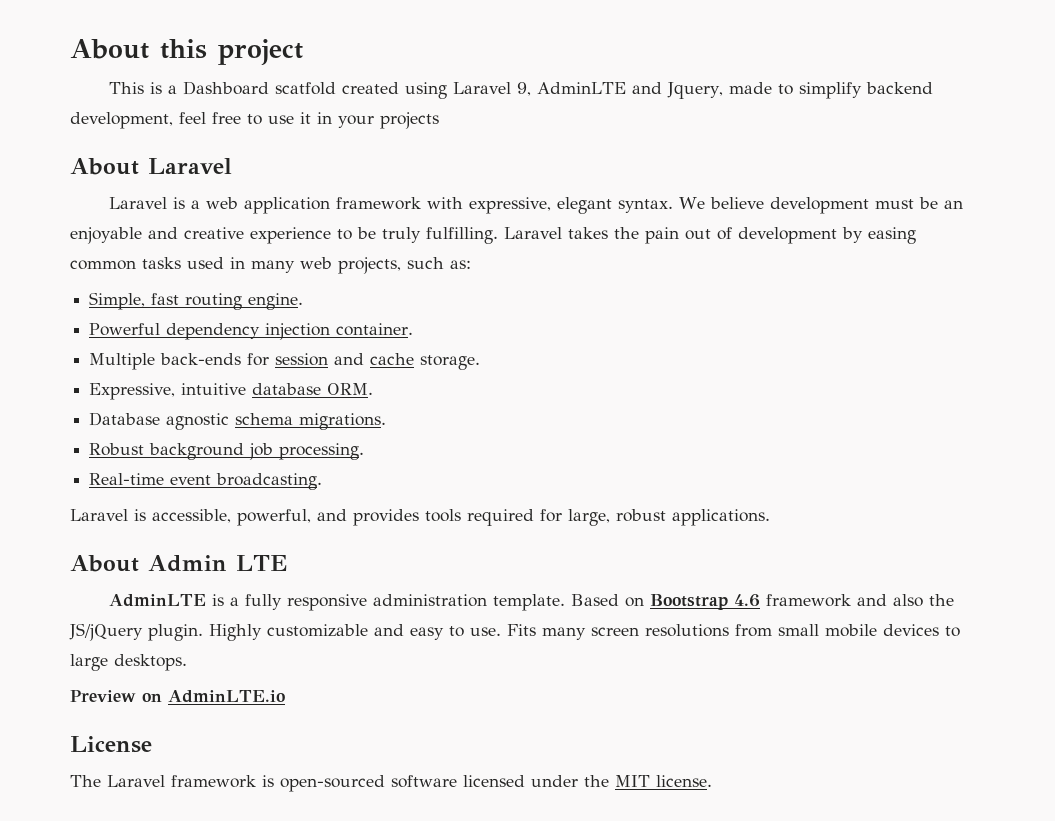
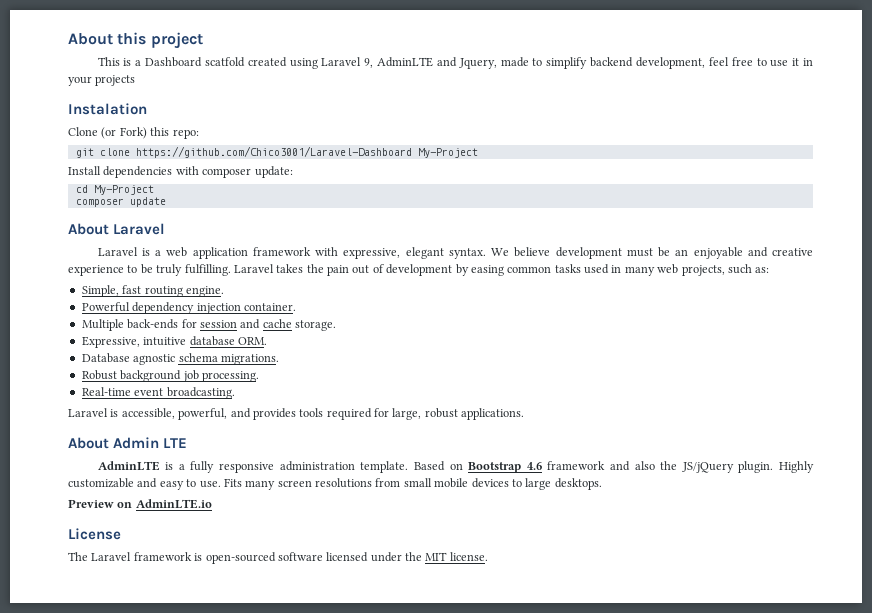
+ Instalation
+ Clone (or Fork) this repo:
+ git clone https://github.com/Chico3001/Laravel-Dashboard My-Project
+ Install dependencies with composer update:
+ cd My-Project
+ composer update

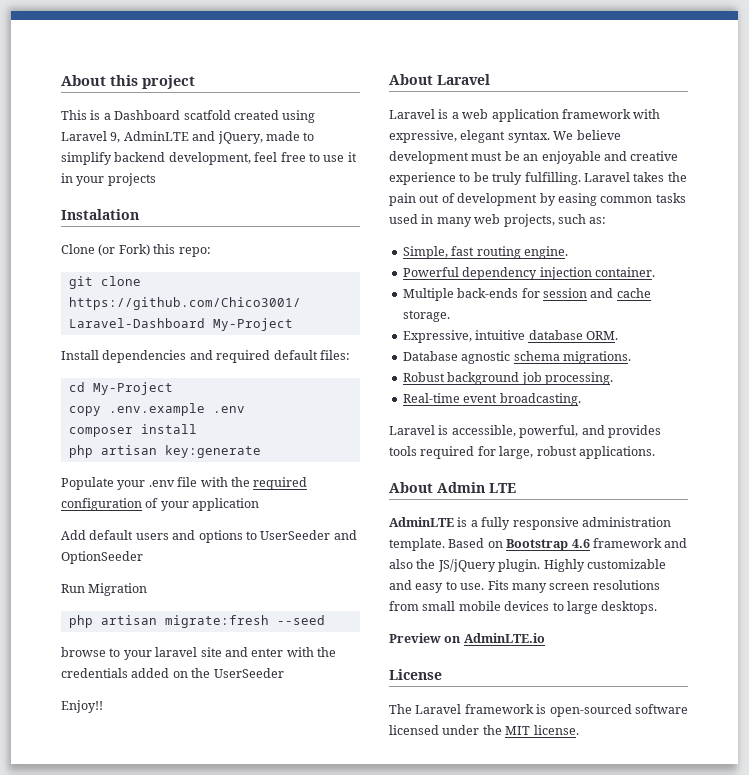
- This is a Dashboard scatfold created using Laravel 9, AdminLTE and Jquery, made to simplify backend development, feel free to use it in your projects
+ This is a Dashboard scatfold created using Laravel 9, AdminLTE and jQuery, made to simplify backend development, feel free to use it in your projects
- Install dependencies with composer update:
+ Install dependencies and required default files:
  cd My-Project
- composer update
+ copy .env.example .env
+ composer install
+ php artisan key:generate
+ Populate your .env file with the required configuration of your application
+ Add default users and options to UserSeeder and OptionSeeder
+ Run Migration
+ php artisan migrate:fresh --seed
+ browse to your laravel site and enter with the credentials added on the UserSeeder
+ Enjoy!!

